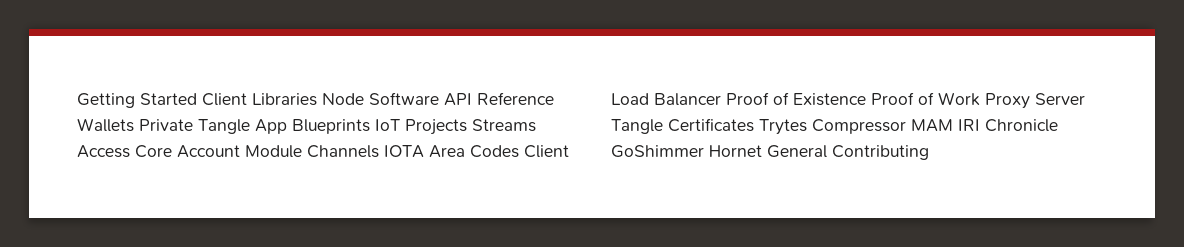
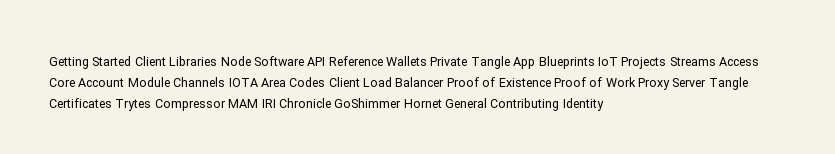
- Getting Started Client Libraries Node Software API Reference Wallets Private Tangle App Blueprints IoT Projects Streams Access Core Account Module Channels IOTA Area Codes Client Load Balancer Proof of Existence Proof of Work Proxy Server Tangle Certificates Trytes Compressor MAM IRI Chronicle GoShimmer Hornet General Contributing
+ Getting Started Client Libraries Node Software API Reference Wallets Private Tangle App Blueprints IoT Projects Streams Access Core Account Module Channels IOTA Area Codes Client Load Balancer Proof of Existence Proof of Work Proxy Server Tangle Certificates Trytes Compressor MAM IRI Chronicle GoShimmer Hornet General Contributing Identity

